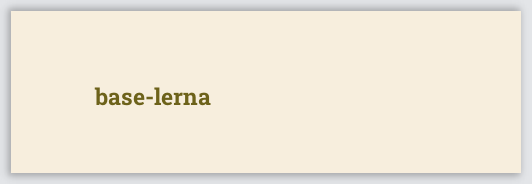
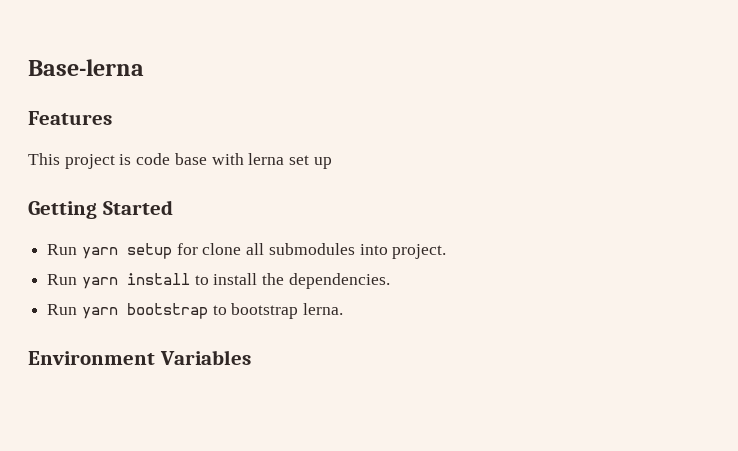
- base-lerna
+ Base-lerna
+ Features
+ This project is code base with lerna set up
+ Getting Started
+ Run yarn setup for clone all submodules into project.
+ Run yarn install to install the dependencies.
+ Run yarn bootstrap to bootstrap lerna.
+ Environment Variables

